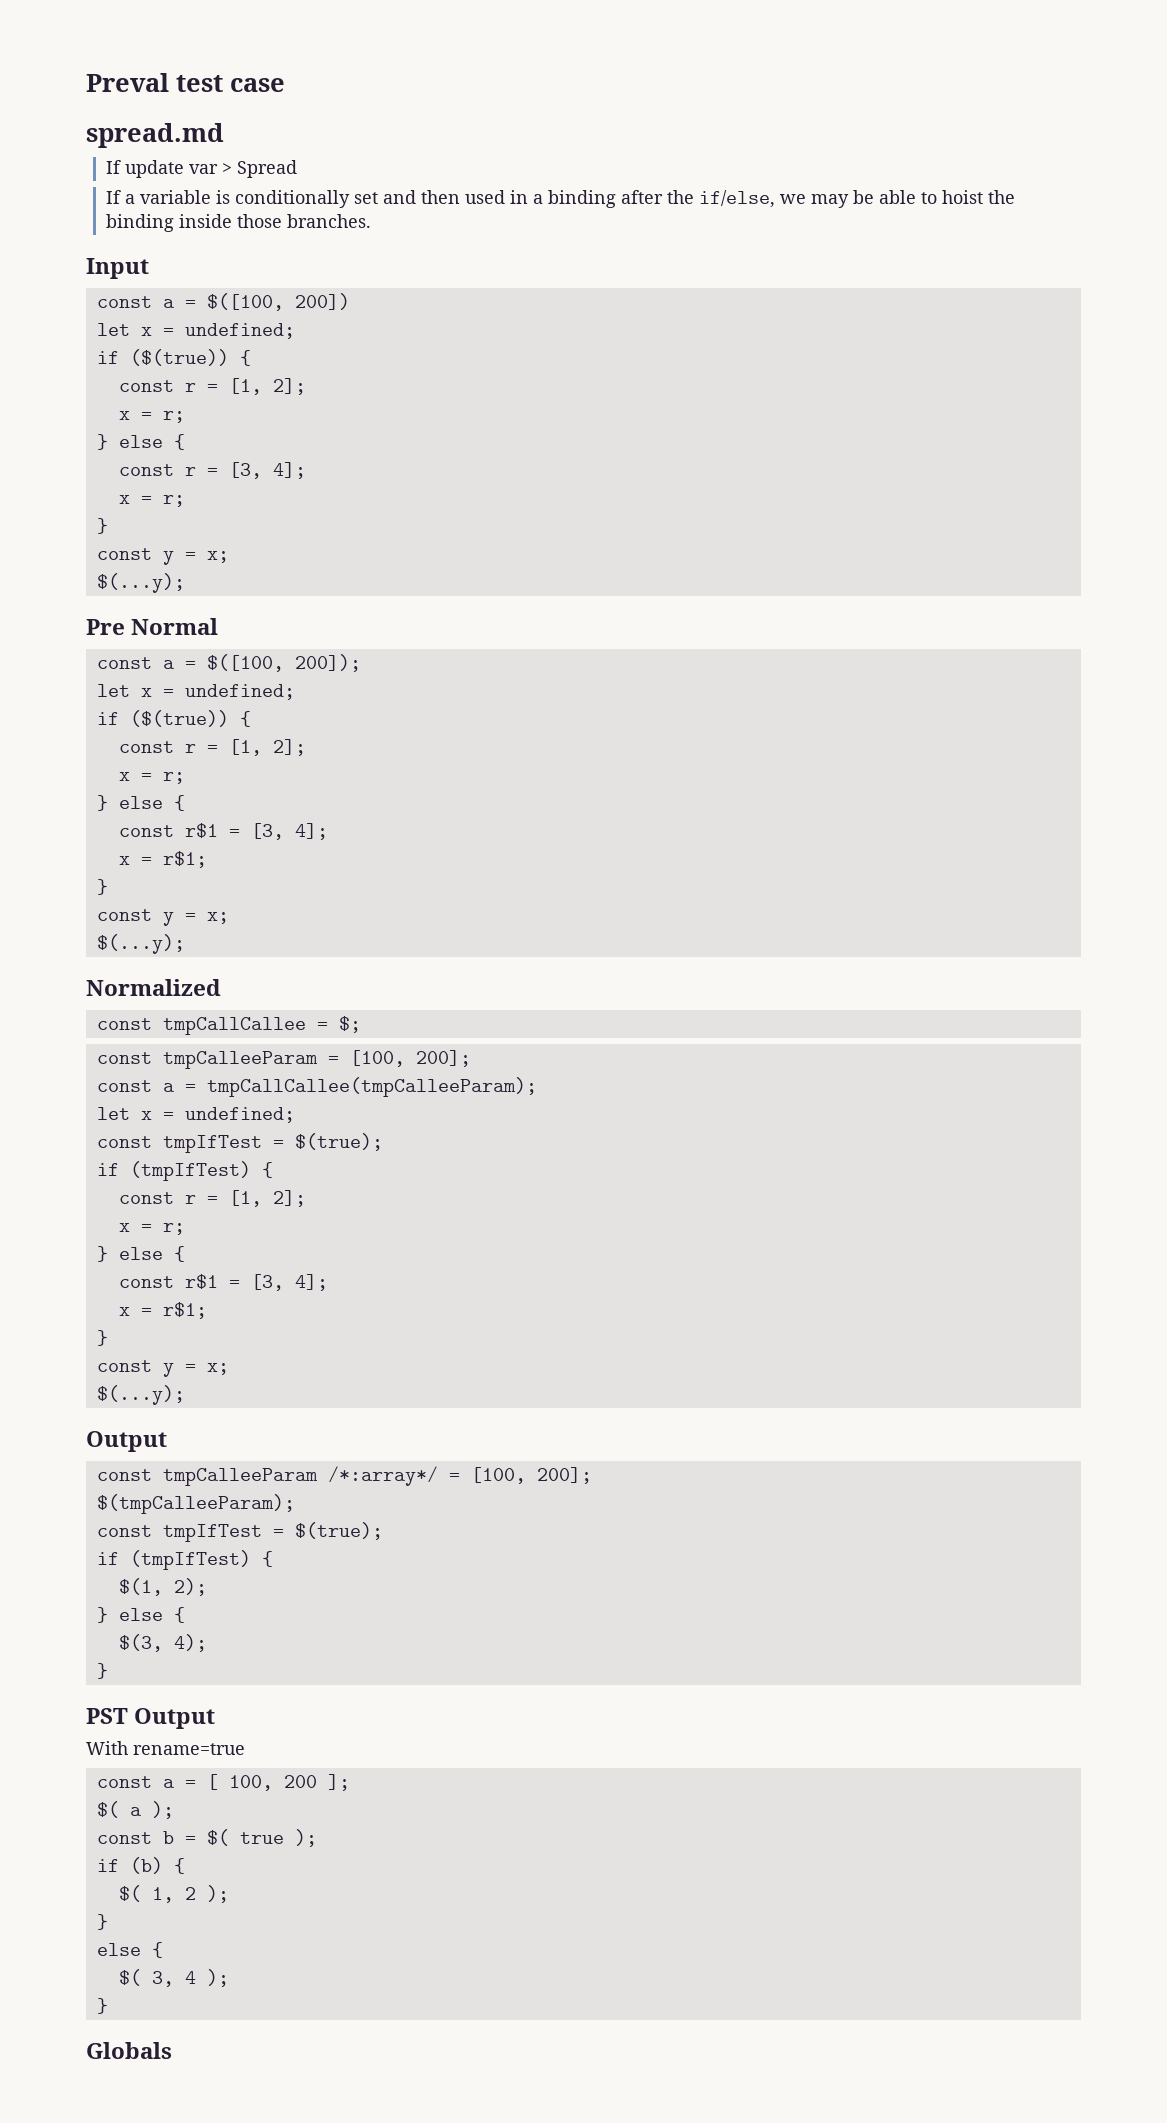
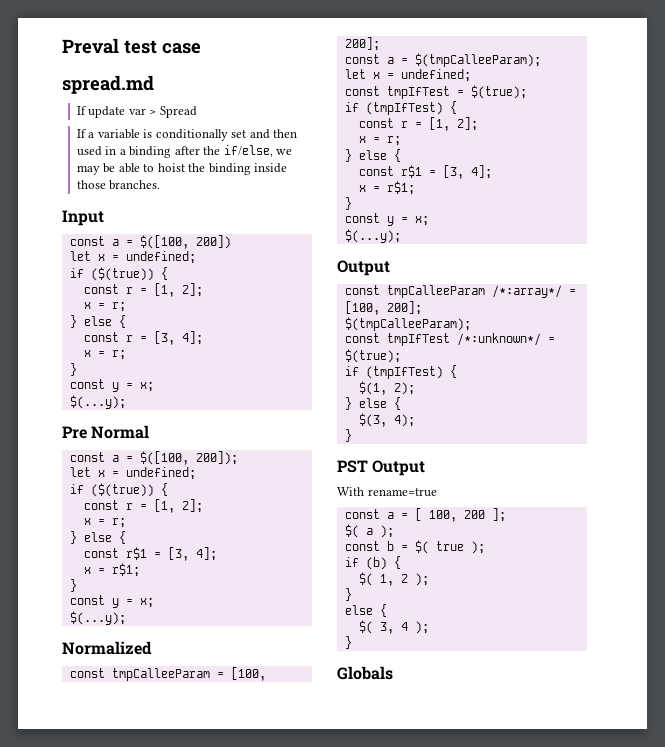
- const tmpCallCallee = $;
- const a = tmpCallCallee(tmpCalleeParam);
+ const a = $(tmpCalleeParam);
  const tmpCalleeParam /*:array*/ = [100, 200];
  $(tmpCalleeParam);
- const tmpIfTest = $(true);
+ const tmpIfTest /*:unknown*/ = $(true);

